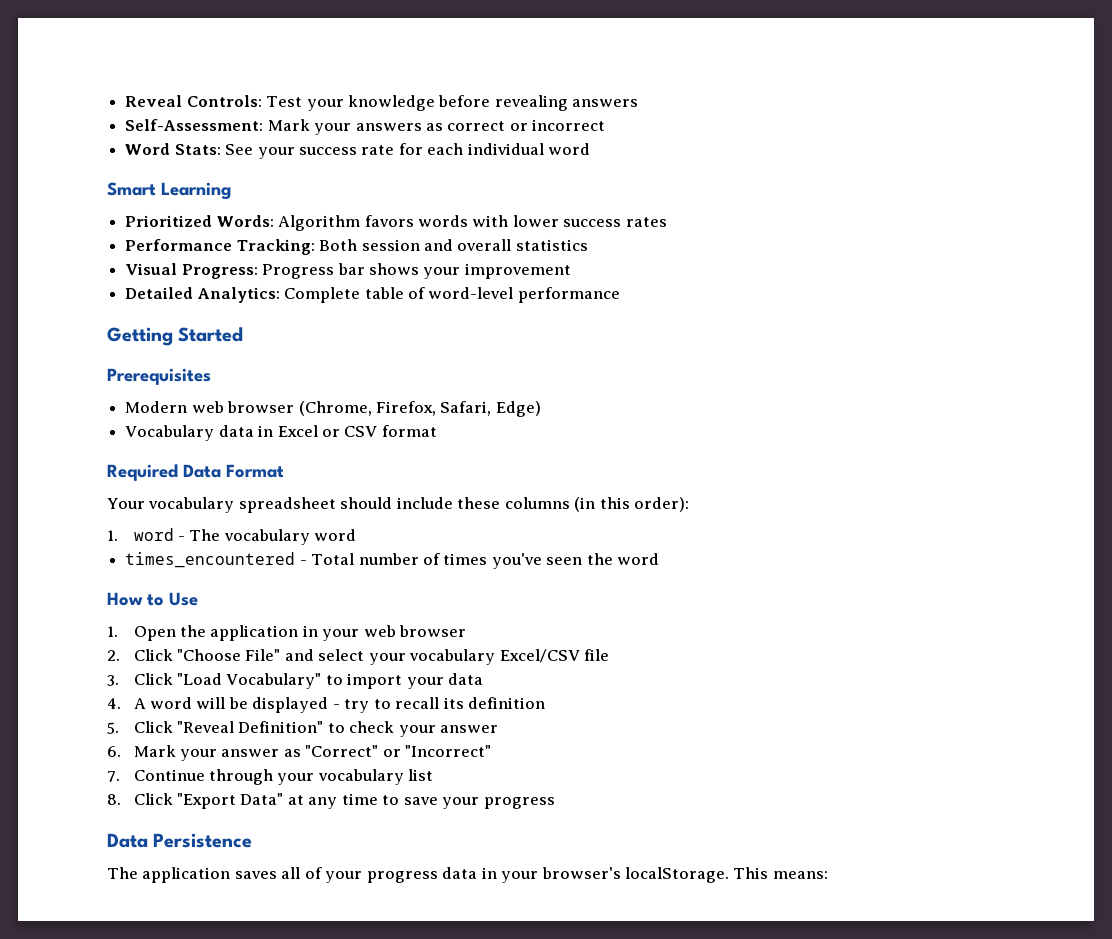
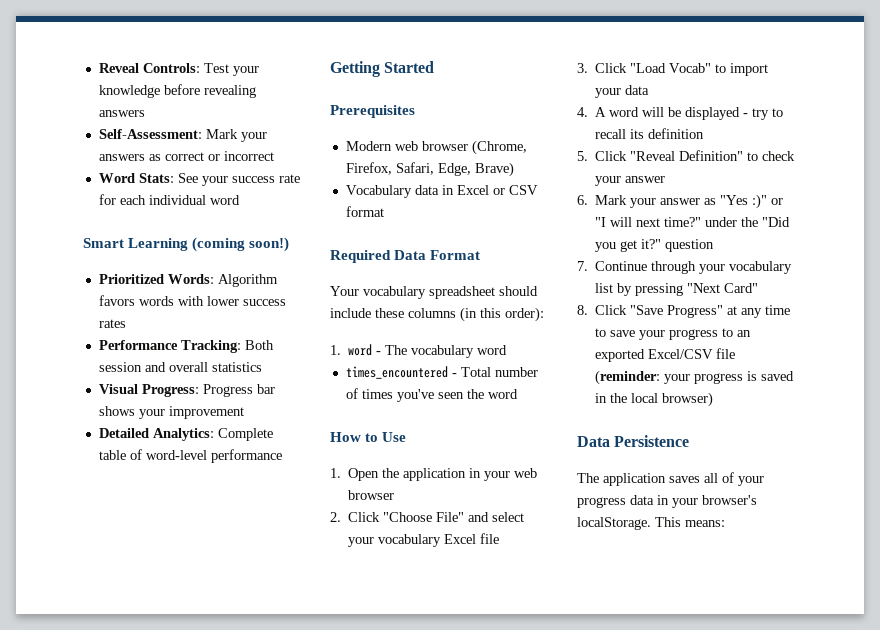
- Smart Learning
+ Smart Learning (coming soon!)
- Modern web browser (Chrome, Firefox, Safari, Edge)
+ Modern web browser (Chrome, Firefox, Safari, Edge, Brave)
- 2. Click "Choose File" and select your vocabulary Excel/CSV file
+ 2. Click "Choose File" and select your vocabulary Excel file
- 3. Click "Load Vocabulary" to import your data
+ 3. Click "Load Vocab" to import your data
- 6. Mark your answer as "Correct" or "Incorrect"
+ 6. Mark your answer as "Yes :)" or "I will next time?" under the "Did you get it?" question
- 7. Continue through your vocabulary list
+ 7. Continue through your vocabulary list by pressing "Next Card"
- 8. Click "Export Data" at any time to save your progress
+ 8. Click "Save Progress" at any time to save your progress to an exported Excel/CSV file (reminder: your progress is saved in the local browser)

